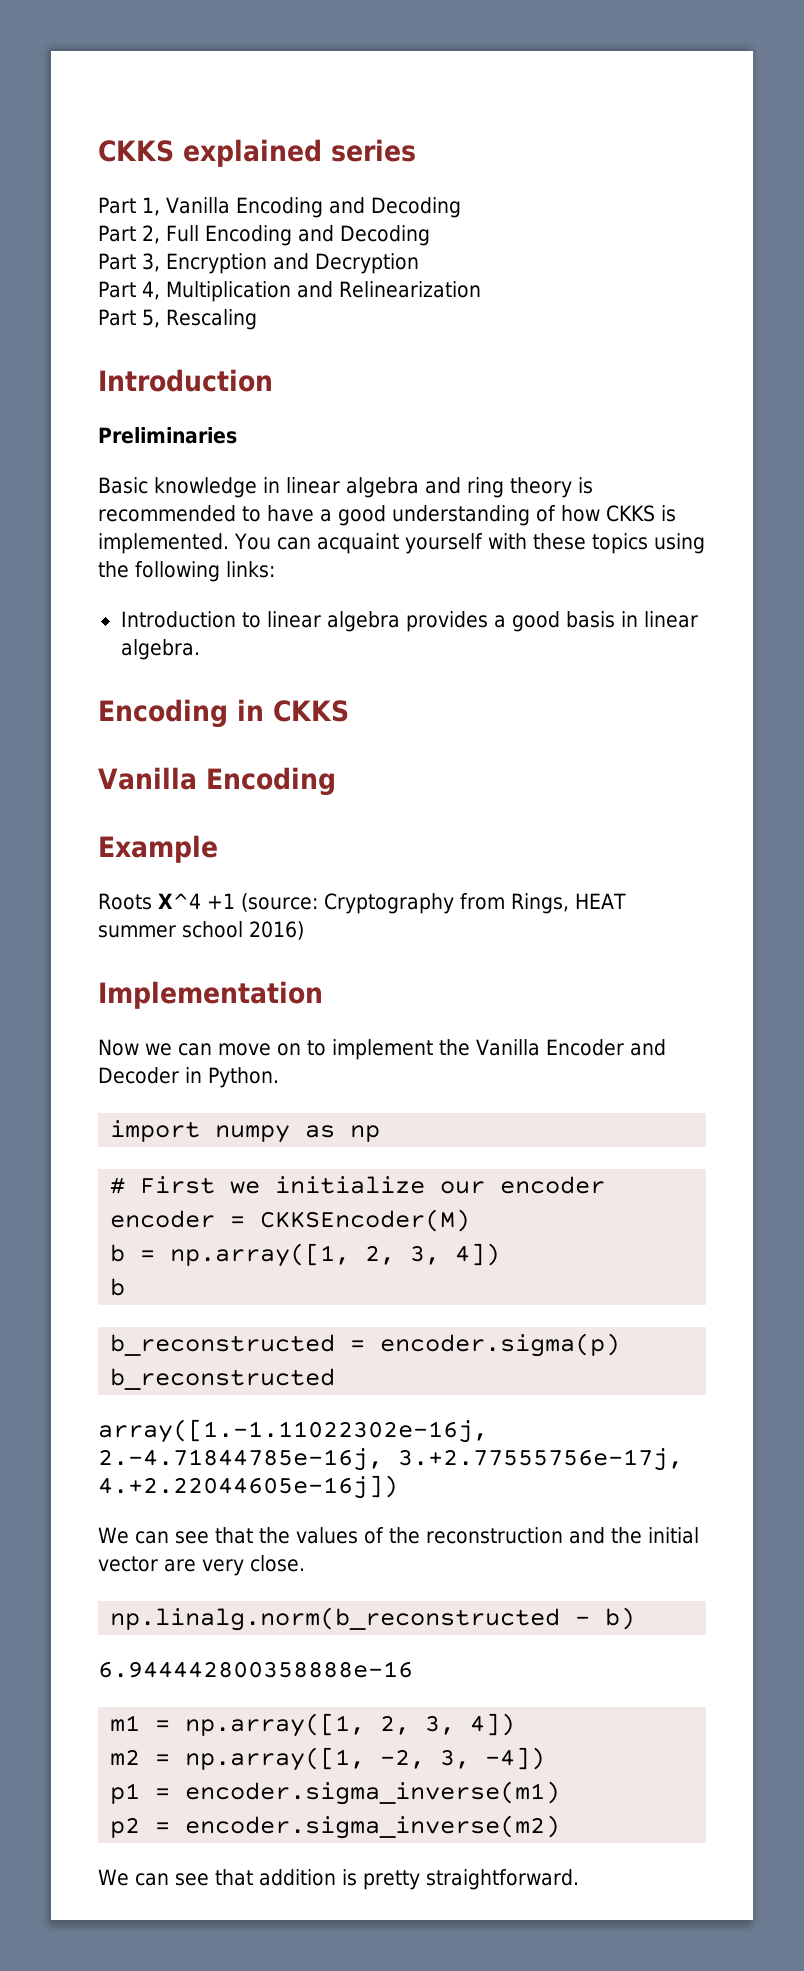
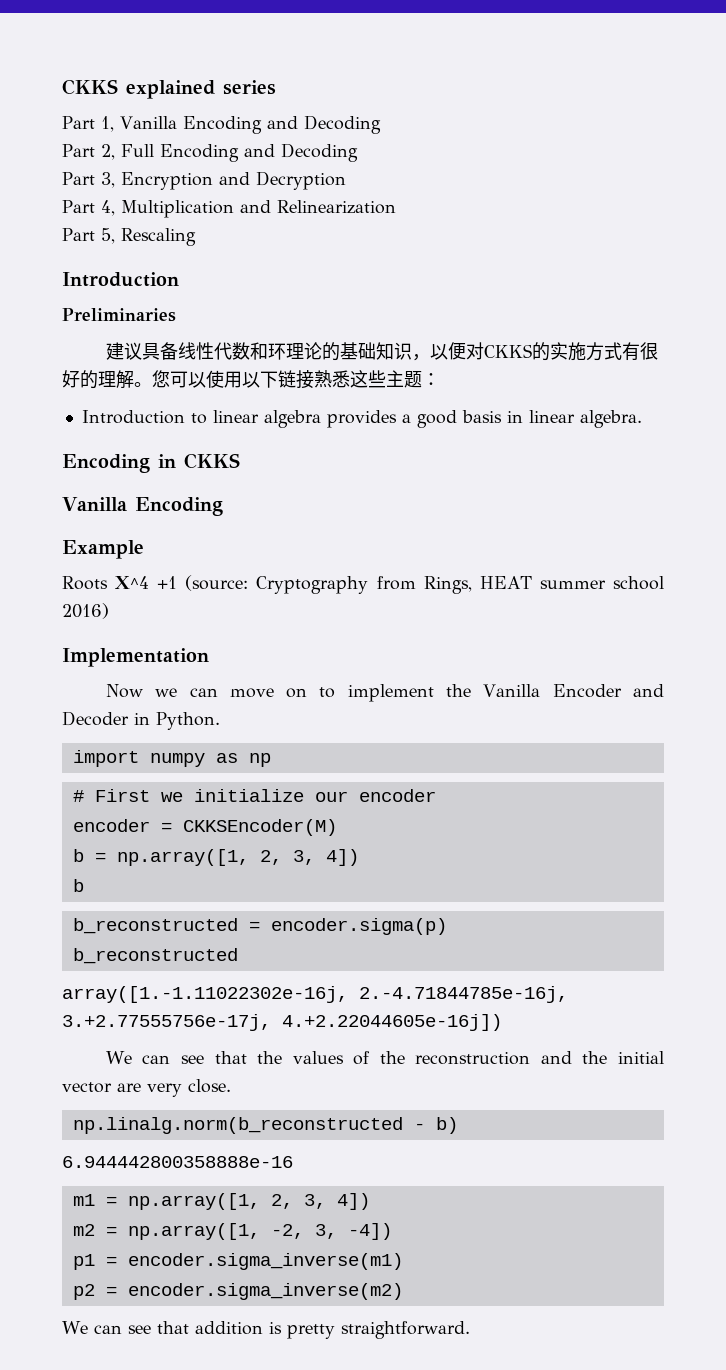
- Basic knowledge in linear algebra and ring theory is recommended to have a good understanding of how CKKS is implemented. You can acquaint yourself with these topics using the following links:
+ 建议具备线性代数和环理论的基础知识，以便对CKKS的实施方式有很好的理解。您可以使用以下链接熟悉这些主题：

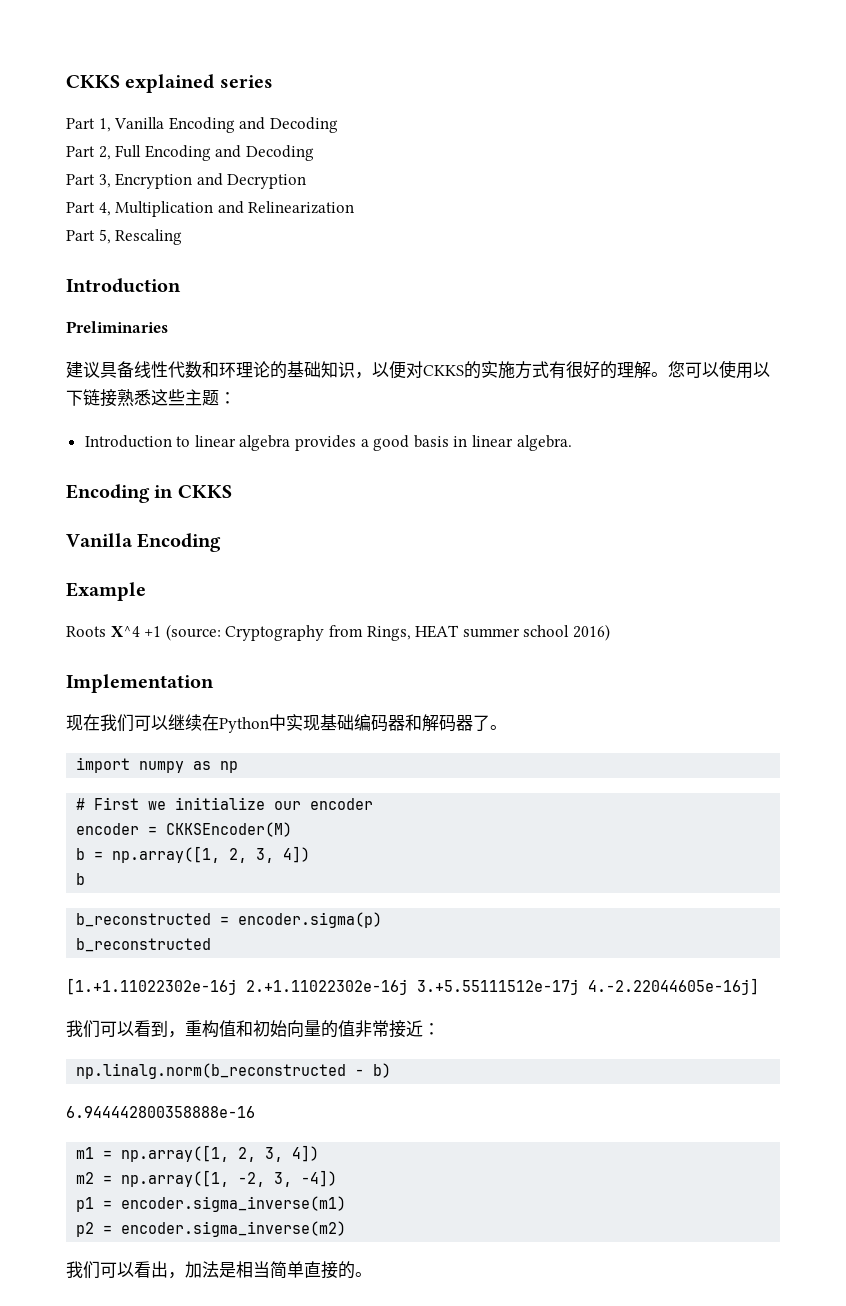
- Now we can move on to implement the Vanilla Encoder and Decoder in Python.
+ 现在我们可以继续在Python中实现基础编码器和解码器了。
- array([1.-1.11022302e-16j, 2.-4.71844785e-16j, 3.+2.77555756e-17j, 4.+2.22044605e-16j])
- We can see that the values of the reconstruction and the initial vector are very close.
+ [1.+1.11022302e-16j 2.+1.11022302e-16j 3.+5.55111512e-17j 4.-2.22044605e-16j]
+ 我们可以看到，重构值和初始向量的值非常接近：
- We can see that addition is pretty straightforward.
+ 我们可以看出，加法是相当简单直接的。

